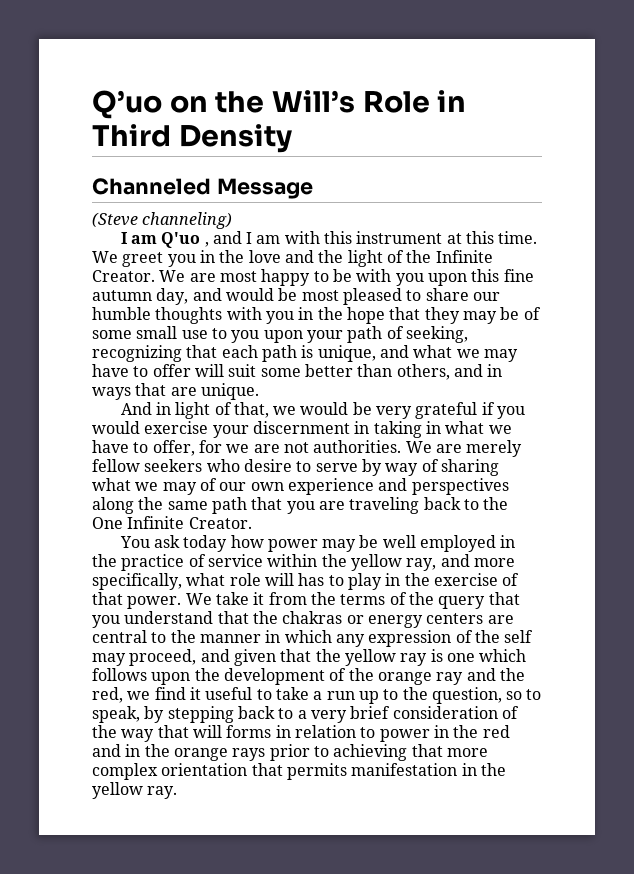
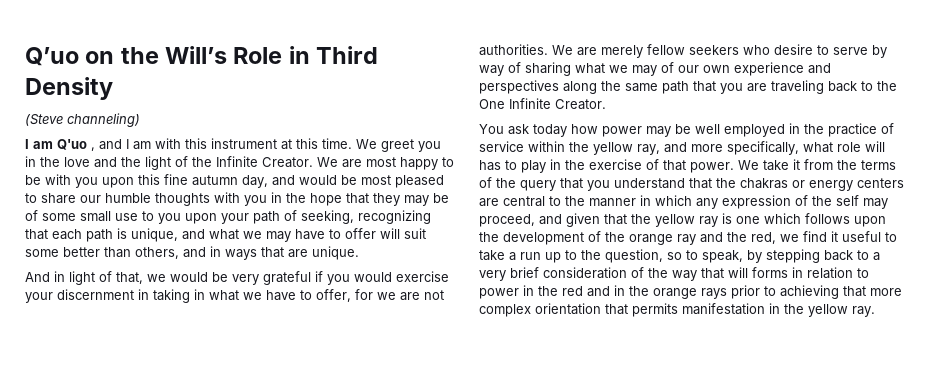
- Channeled Message

